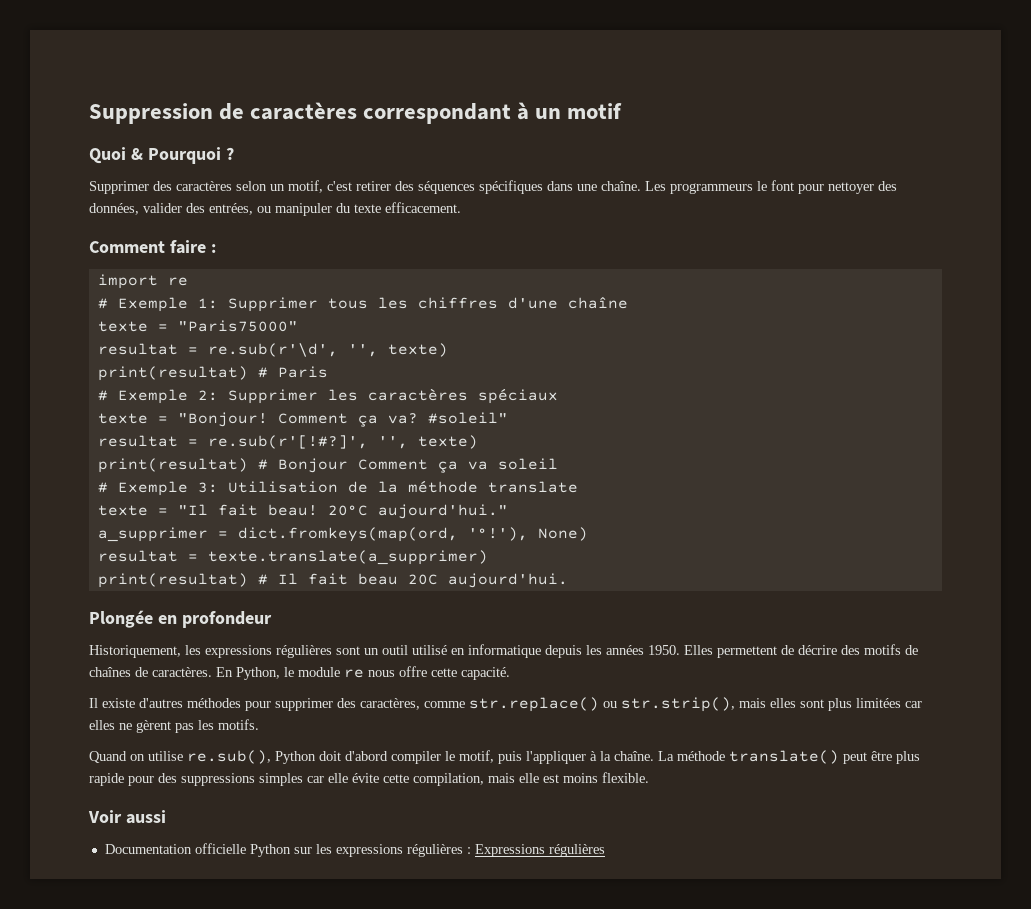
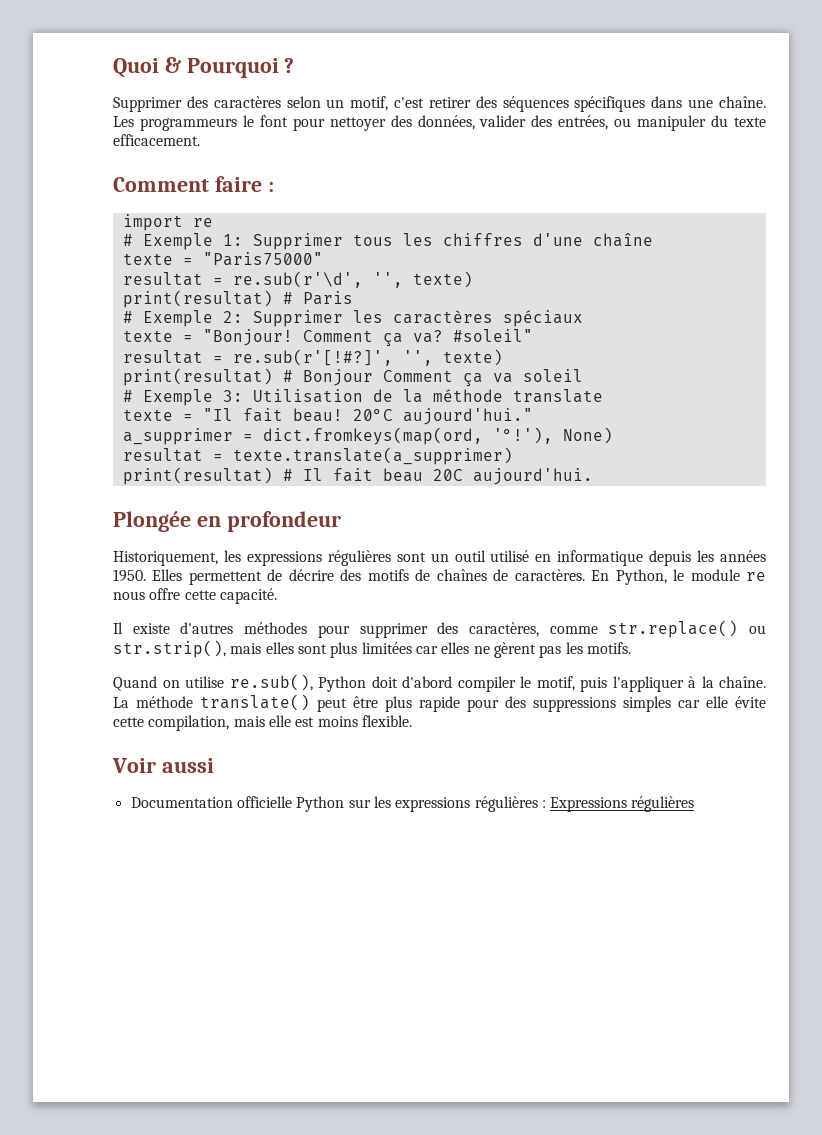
- Suppression de caractères correspondant à un motif

